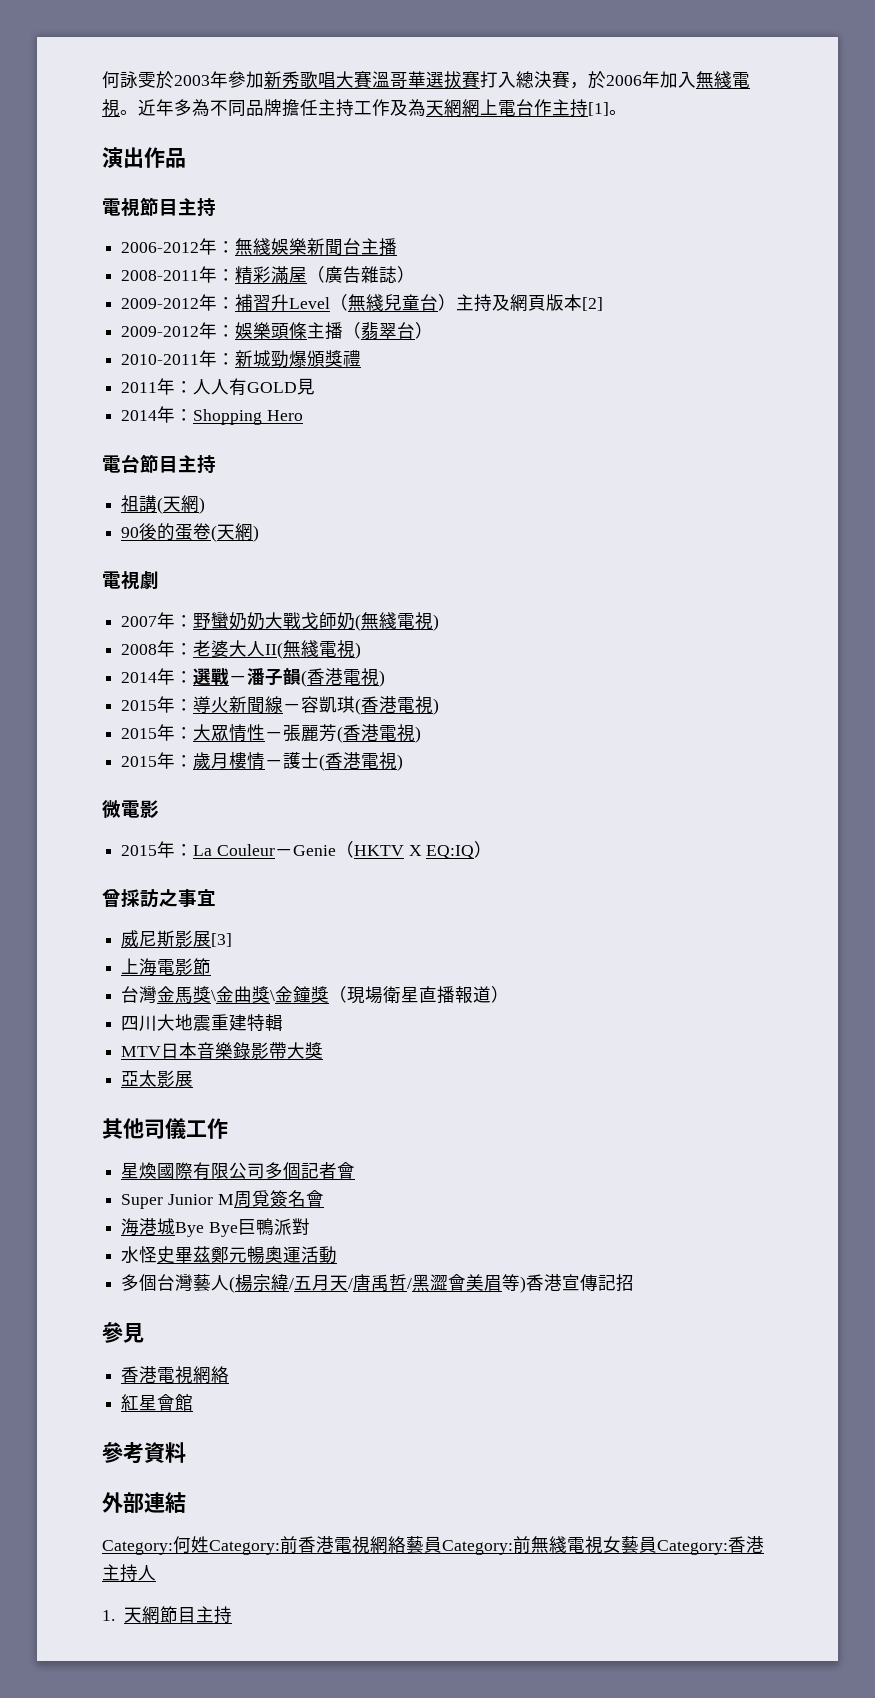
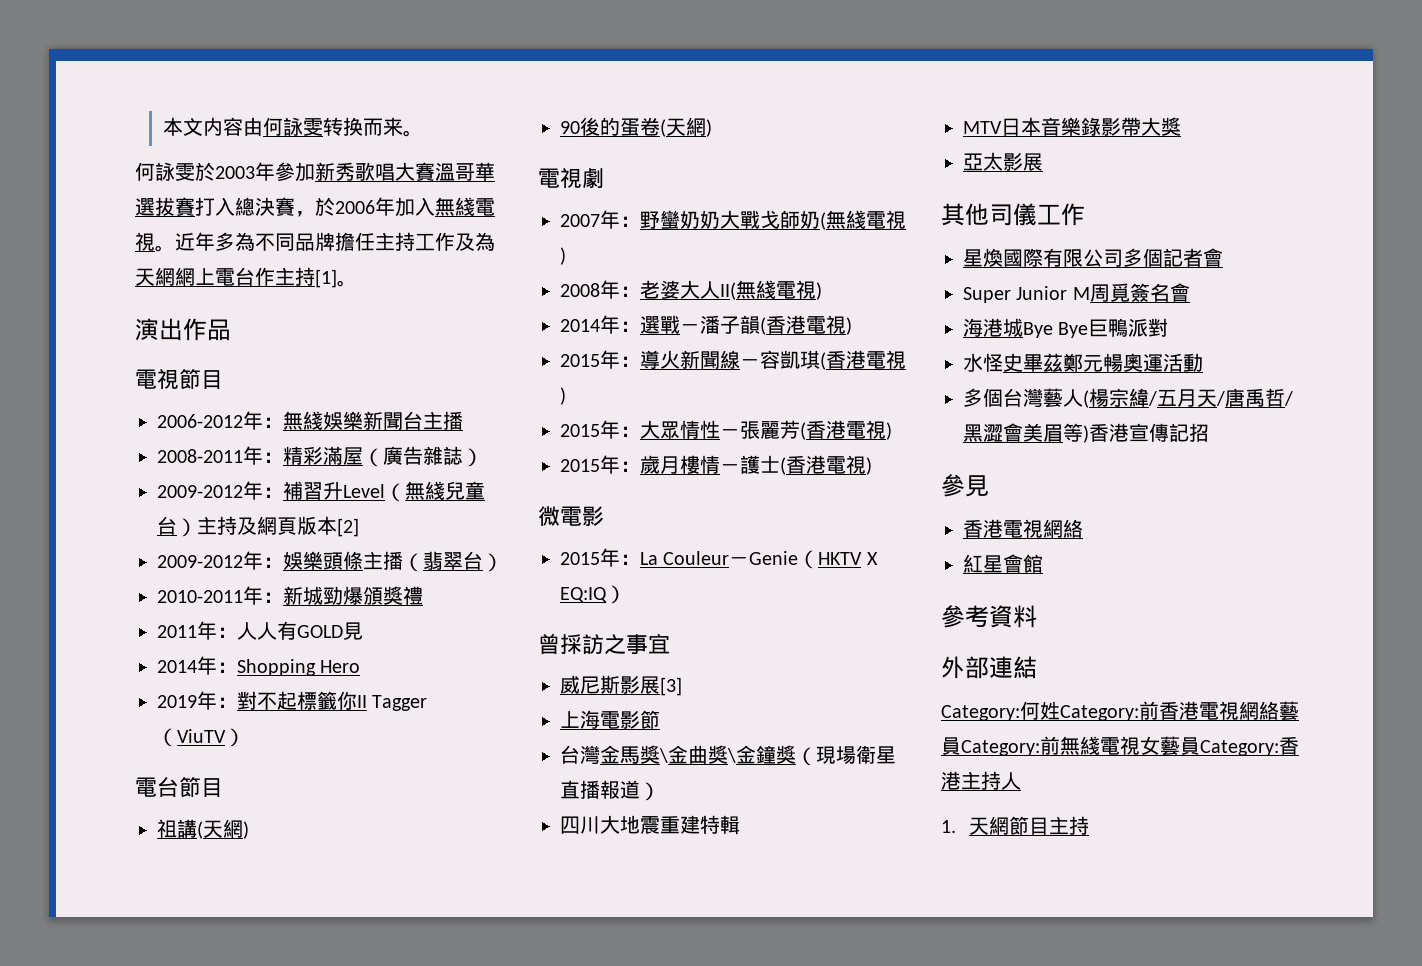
+ 本文内容由何詠雯转换而来。
- 電視節目主持
+ 電視節目
+ 2019年：對不起標籤你II Tagger（ViuTV）
- 電台節目主持
+ 電台節目

